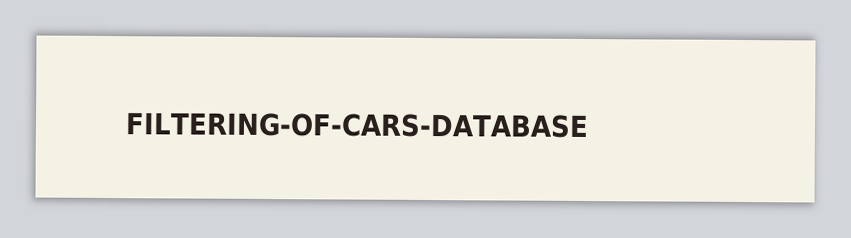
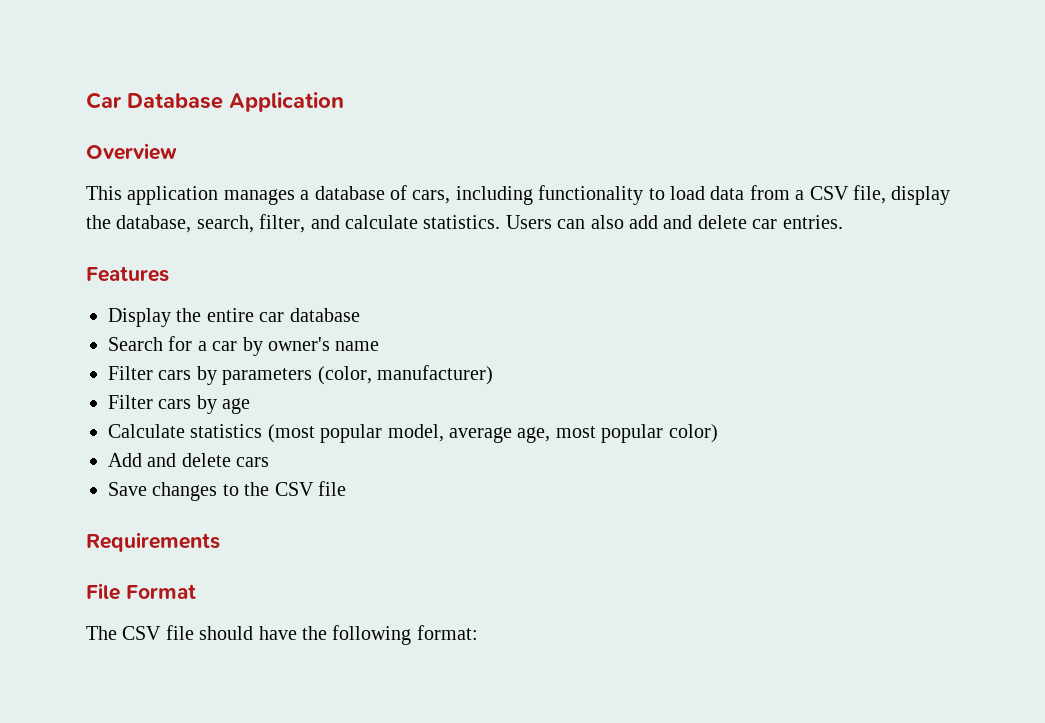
- FILTERING-OF-CARS-DATABASE
+ Car Database Application
+ Overview
+ This application manages a database of cars, including functionality to load data from a CSV file, display the database, search, filter, and calculate statistics. Users can also add and delete car entries.
+ Features
+ Display the entire car database
+ Search for a car by owner's name
+ Filter cars by parameters (color, manufacturer)
+ Filter cars by age
+ Calculate statistics (most popular model, average age, most popular color)
+ Add and delete cars
+ Save changes to the CSV file
+ Requirements
+ File Format
+ The CSV file should have the following format:

